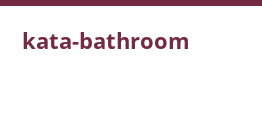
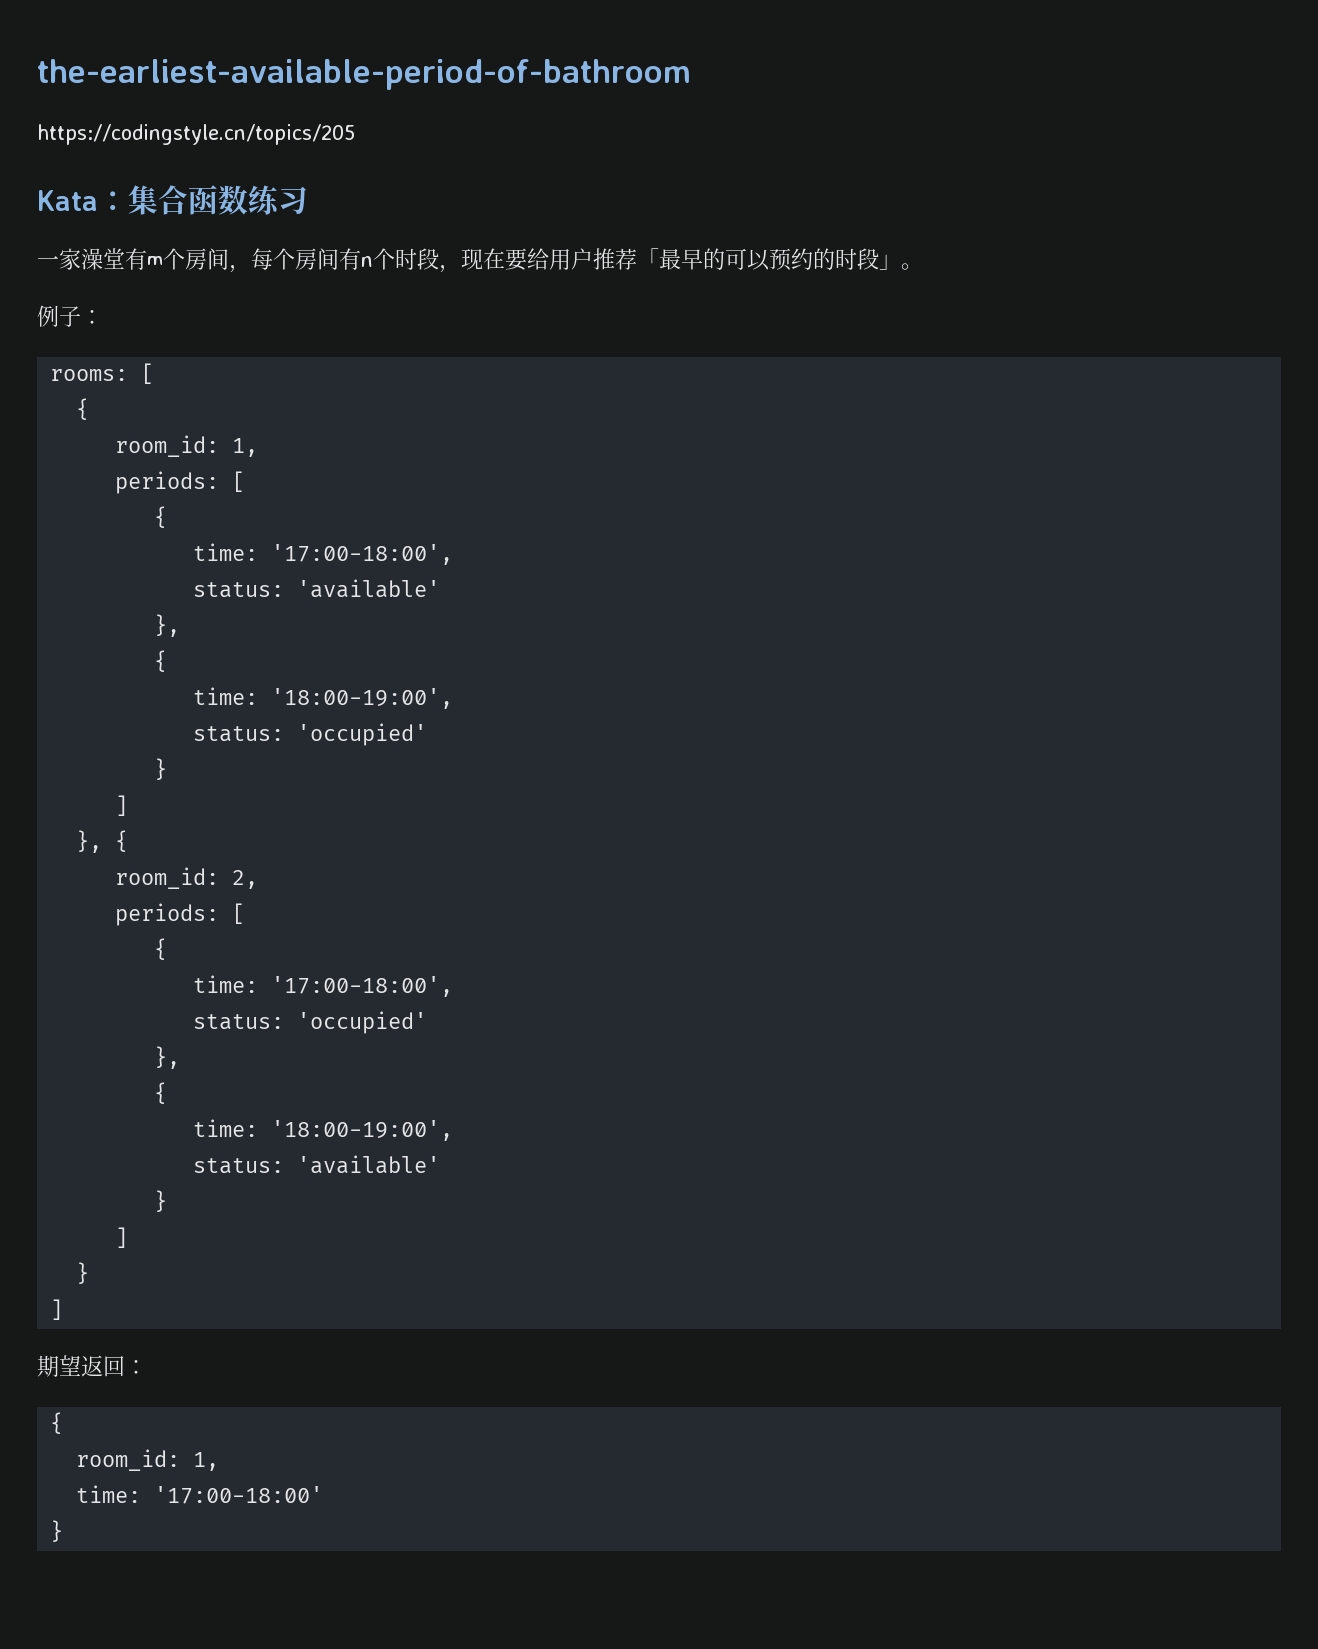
- kata-bathroom
+ the-earliest-available-period-of-bathroom
+ https://codingstyle.cn/topics/205
+ Kata：集合函数练习
+ 一家澡堂有m个房间，每个房间有n个时段，现在要给用户推荐「最早的可以预约的时段」。
+ 例子：
+ rooms: [
+ {
+ room_id: 1,
+ periods: [
+ {
+ time: '17:00-18:00',
+ status: 'available'
+ },
+ {
+ time: '18:00-19:00',
+ status: 'occupied'
+ }
+ ]
+ }, {
+ room_id: 2,
+ periods: [
+ {
+ time: '17:00-18:00',
+ status: 'occupied'
+ },
+ {
+ time: '18:00-19:00',
+ status: 'available'
+ }
+ ]
+ }
+ ]
+ 期望返回：
+ {
+ room_id: 1,
+ time: '17:00-18:00'
+ }

